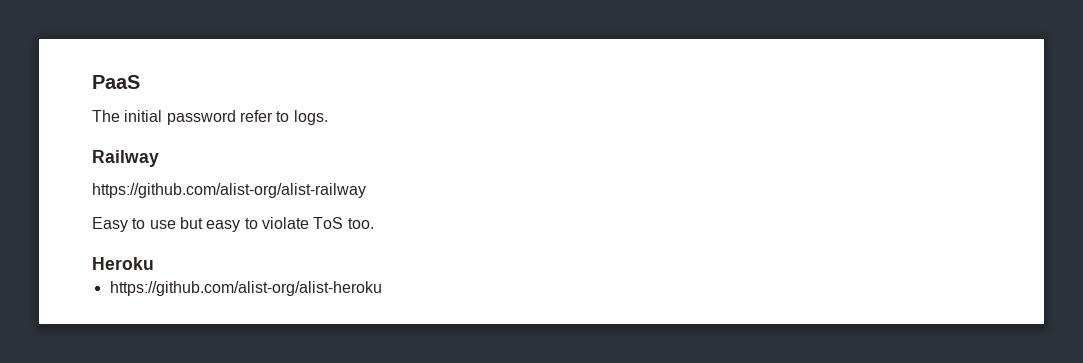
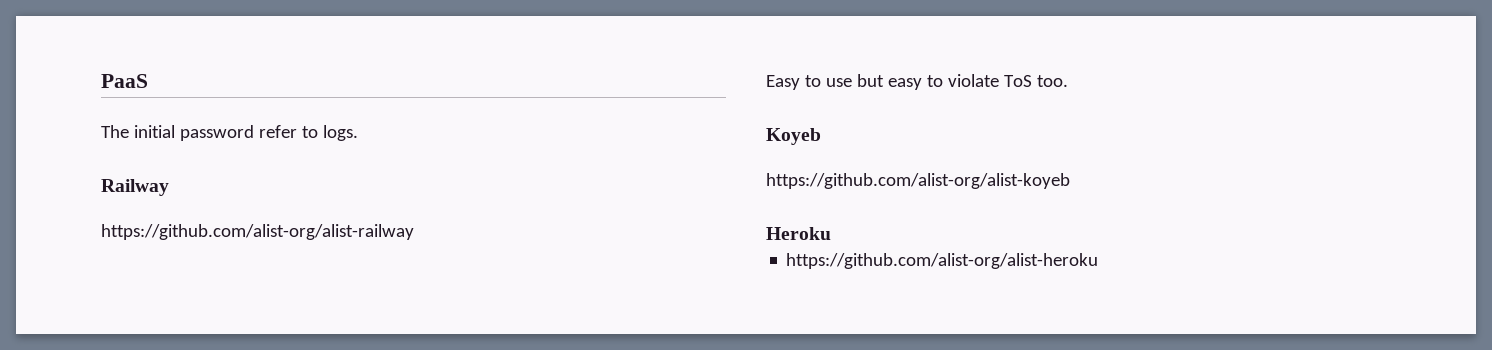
+ Koyeb
+ https://github.com/alist-org/alist-koyeb

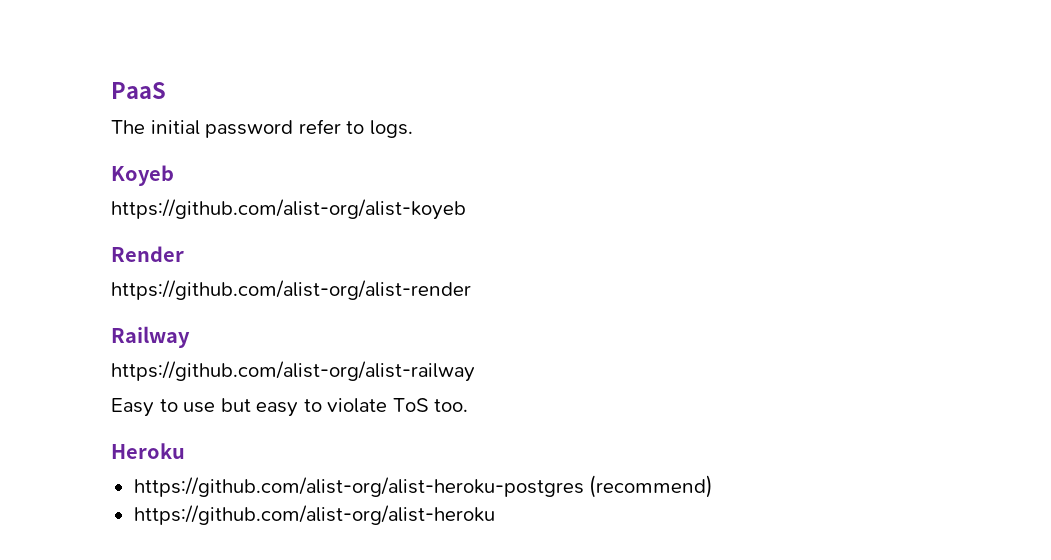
+ Koyeb
+ https://github.com/alist-org/alist-koyeb
+ Render
+ https://github.com/alist-org/alist-render
- Koyeb
- https://github.com/alist-org/alist-koyeb
+ https://github.com/alist-org/alist-heroku-postgres (recommend)

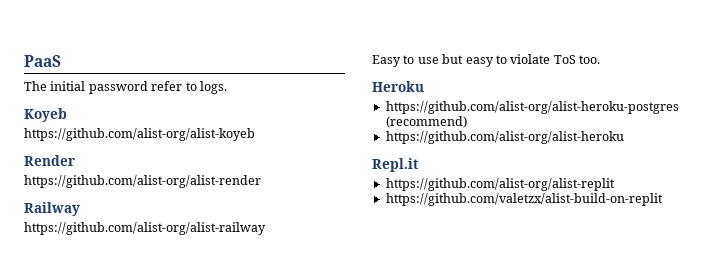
+ Repl.it
+ https://github.com/alist-org/alist-replit
+ https://github.com/valetzx/alist-build-on-replit

